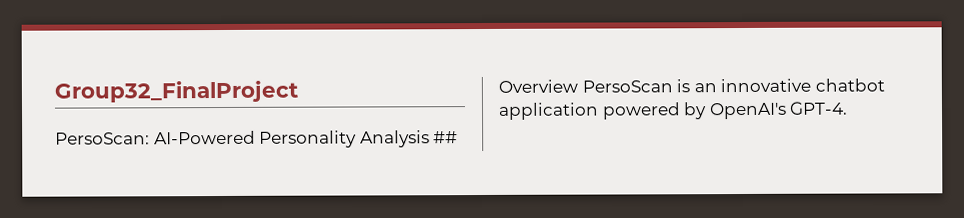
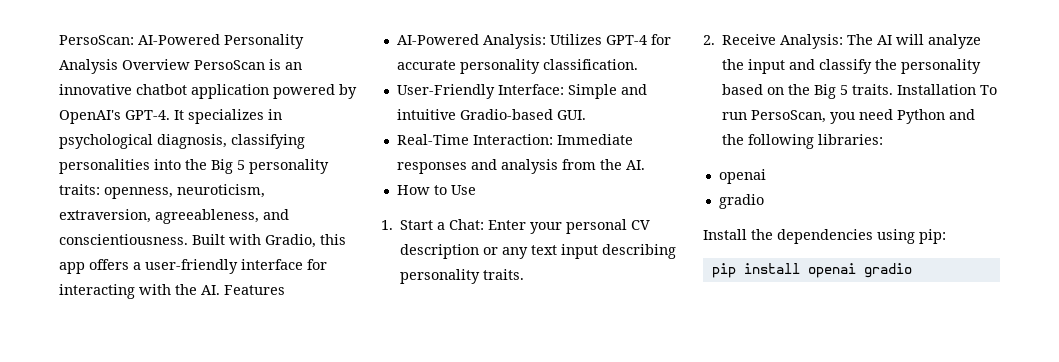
- Group32_FinalProject
- PersoScan: AI-Powered Personality Analysis ## Overview PersoScan is an innovative chatbot application powered by OpenAI's GPT-4.
+ PersoScan: AI-Powered Personality Analysis Overview PersoScan is an innovative chatbot application powered by OpenAI's GPT-4.
+ It specializes in psychological diagnosis, classifying personalities into the Big 5 personality traits: openness, neuroticism, extraversion, agreeableness, and conscientiousness. Built with Gradio, this app offers a user-friendly interface for interacting with the AI. Features
+ AI-Powered Analysis: Utilizes GPT-4 for accurate personality classification.
+ User-Friendly Interface: Simple and intuitive Gradio-based GUI.
+ Real-Time Interaction: Immediate responses and analysis from the AI.
+ How to Use
+ 1. Start a Chat: Enter your personal CV description or any text input describing personality traits.
+ 2. Receive Analysis: The AI will analyze the input and classify the personality based on the Big 5 traits. Installation To run PersoScan, you need Python and the following libraries:
+ openai
+ gradio
+ Install the dependencies using pip:
+ pip install openai gradio

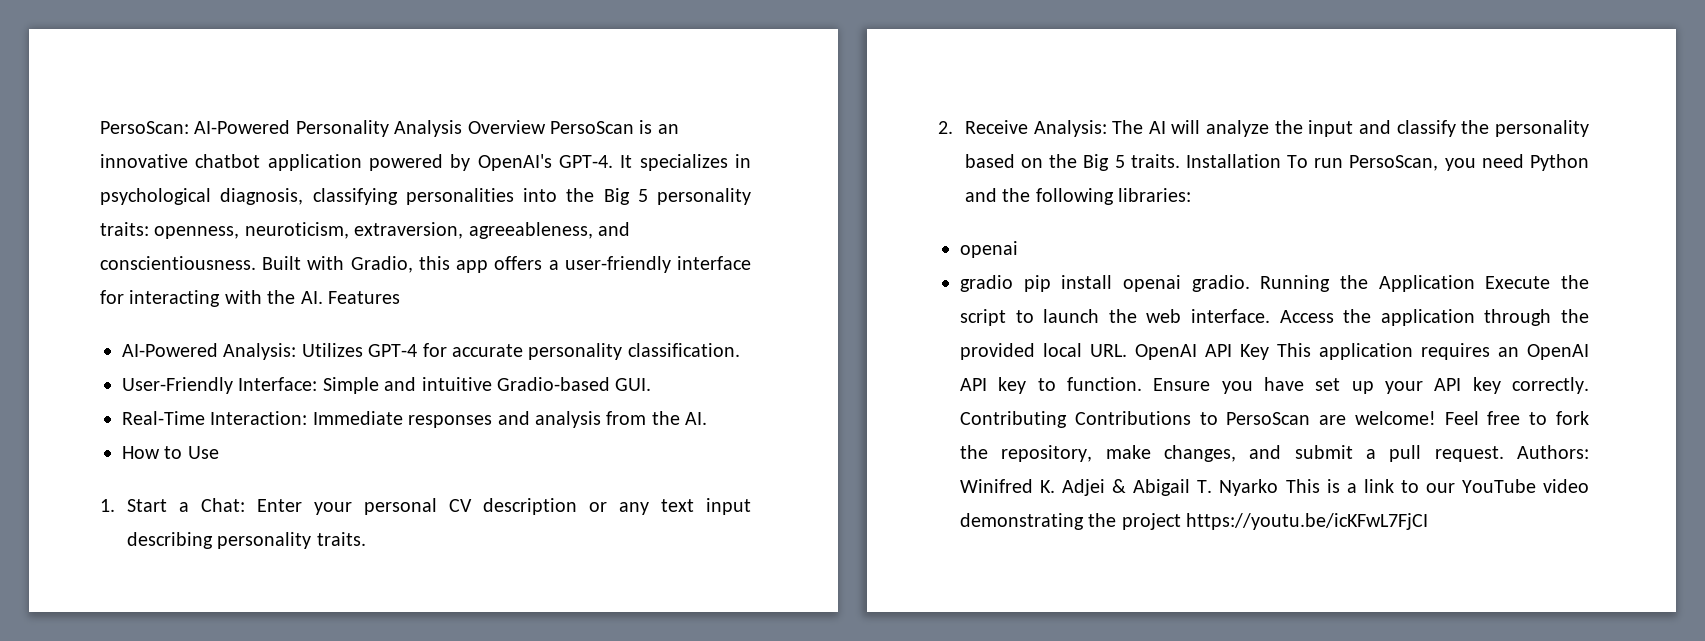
  Installation To run PersoScan, you need Python and the following libraries:
  openai
- gradio
- Install the dependencies using pip:
- pip install openai gradio
+ gradio pip install openai gradio. Running the Application Execute the script to launch the web interface. Access the application through the provided local URL. OpenAI API Key This application requires an OpenAI API key to function. Ensure you have set up your API key correctly. Contributing Contributions to PersoScan are welcome! Feel free to fork the repository, make changes, and submit a pull request. Authors: Winifred K. Adjei & Abigail T. Nyarko This is a link to our YouTube video demonstrating the project https://youtu.be/icKFwL7FjCI

